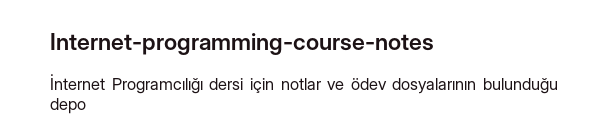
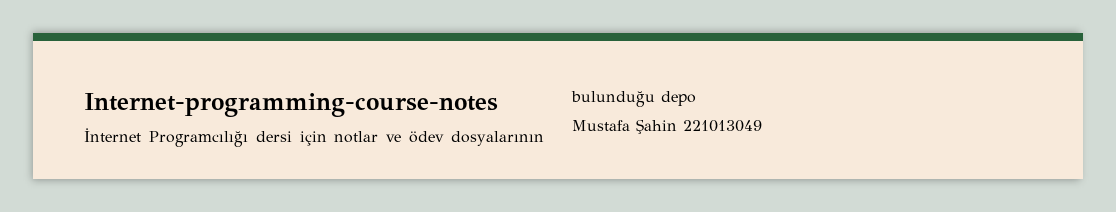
+ Mustafa Şahin 221013049

